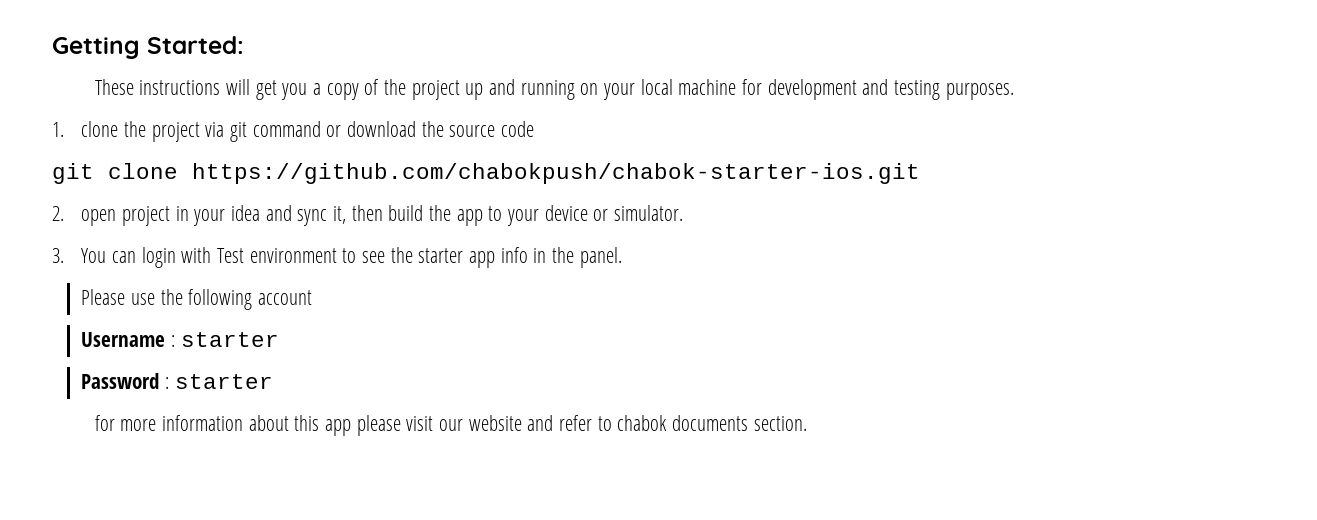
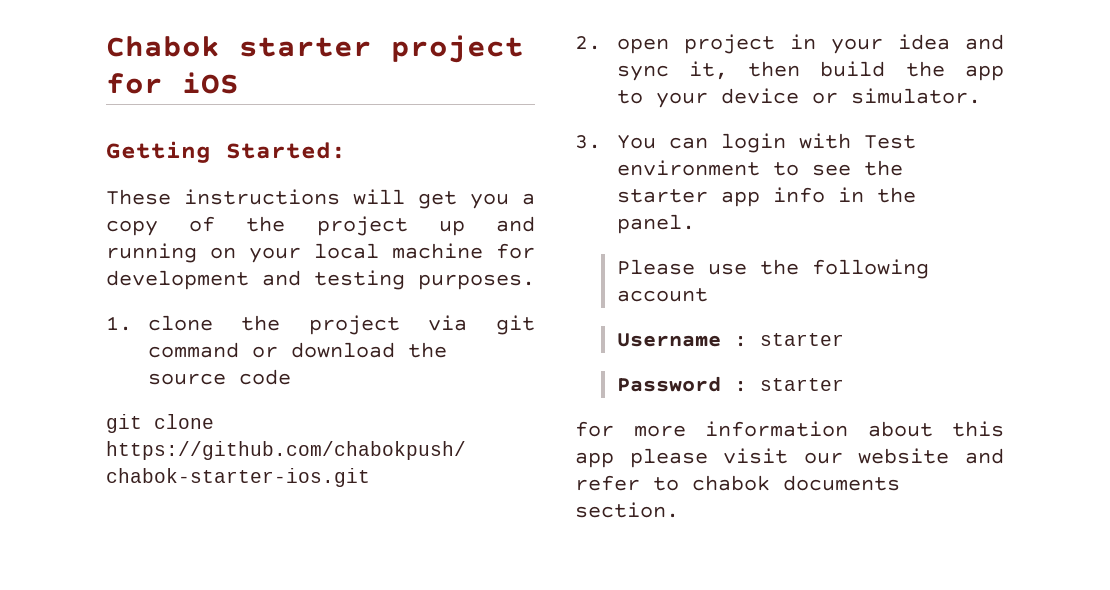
+ Chabok starter project for iOS

